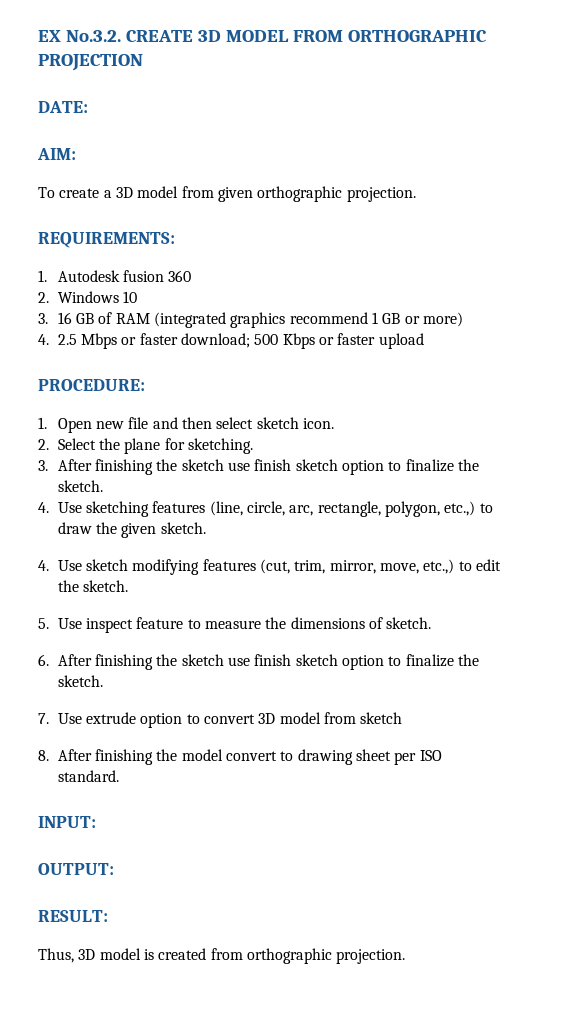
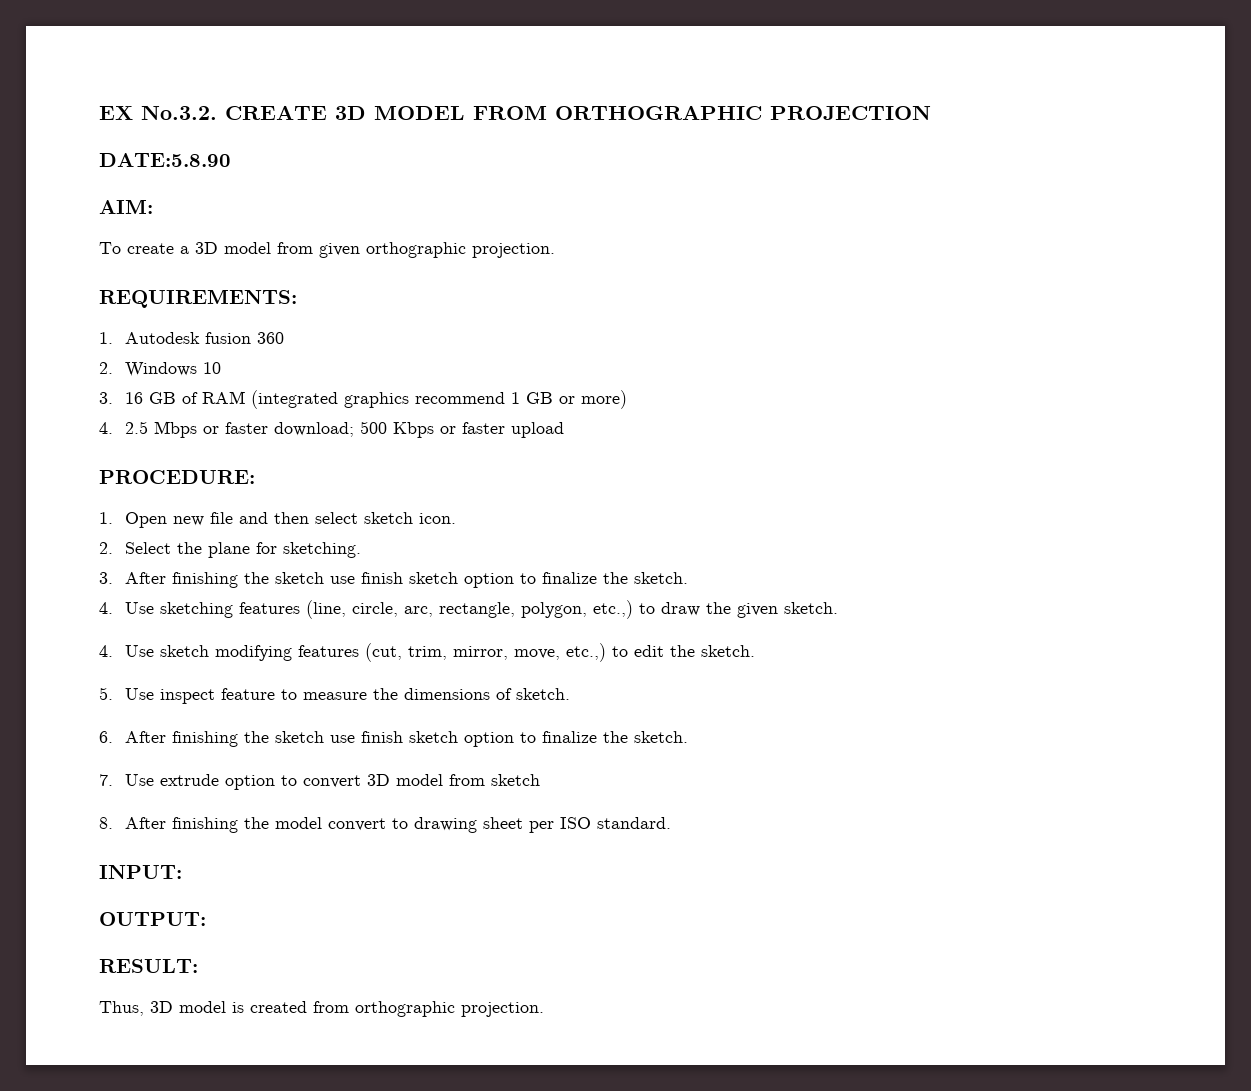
- DATE:
+ DATE:5.8.90

